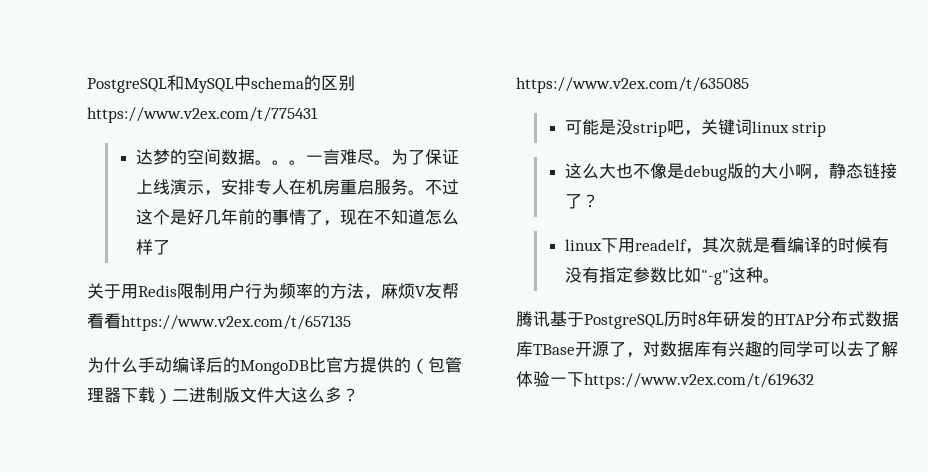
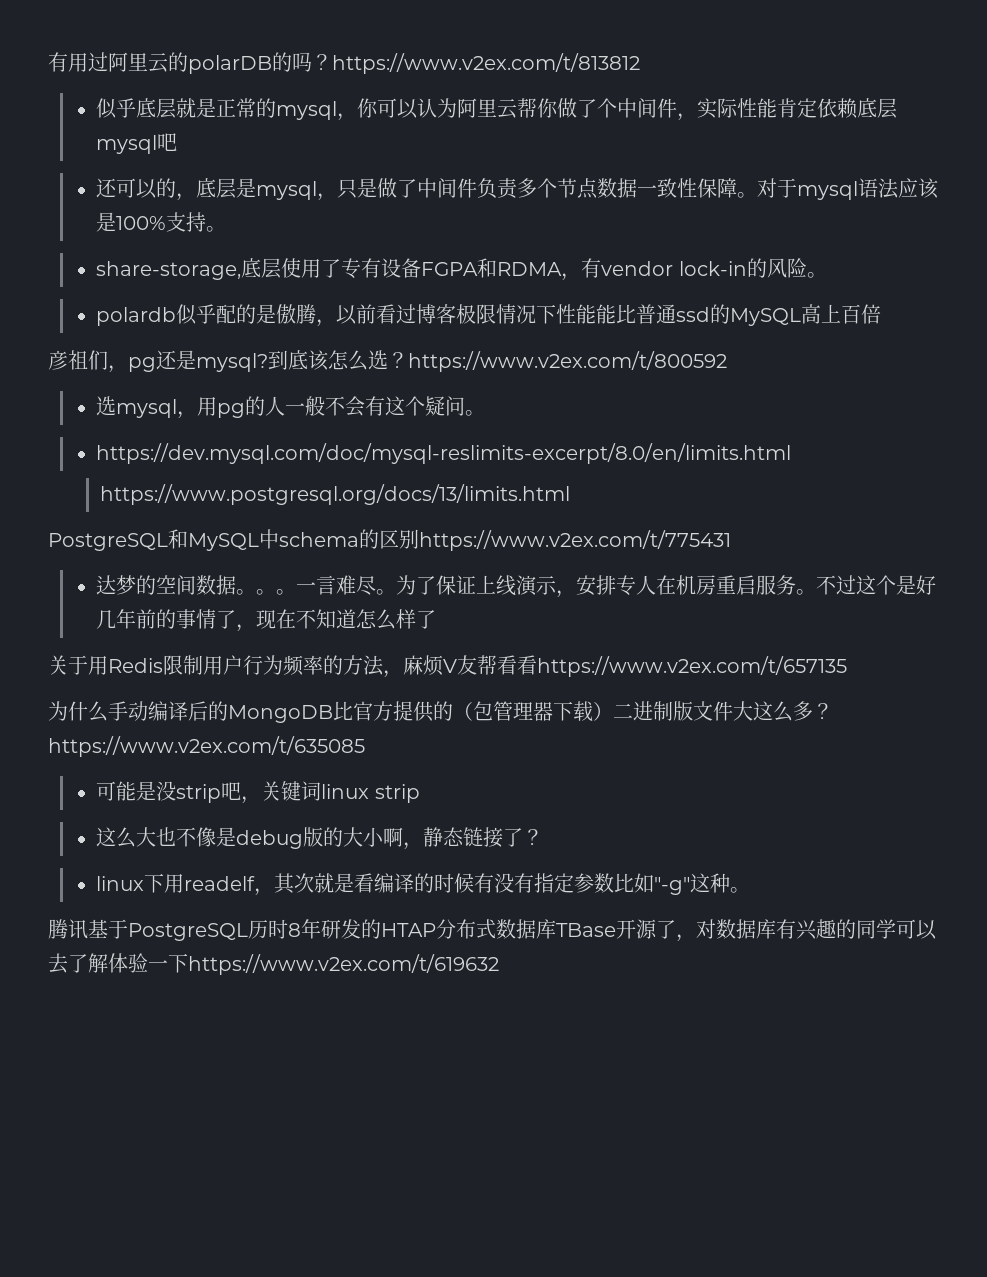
+ 有用过阿里云的polarDB的吗？https://www.v2ex.com/t/813812
+ 似乎底层就是正常的mysql，你可以认为阿里云帮你做了个中间件，实际性能肯定依赖底层mysql吧
+ 还可以的，底层是mysql，只是做了中间件负责多个节点数据一致性保障。对于mysql语法应该是100%支持。
+ share-storage,底层使用了专有设备FGPA和RDMA，有vendor lock-in的风险。
+ polardb似乎配的是傲腾，以前看过博客极限情况下性能能比普通ssd的MySQL高上百倍
+ 彦祖们，pg还是mysql?到底该怎么选？https://www.v2ex.com/t/800592
+ 选mysql，用pg的人一般不会有这个疑问。
+ https://dev.mysql.com/doc/mysql-reslimits-excerpt/8.0/en/limits.html
+ https://www.postgresql.org/docs/13/limits.html

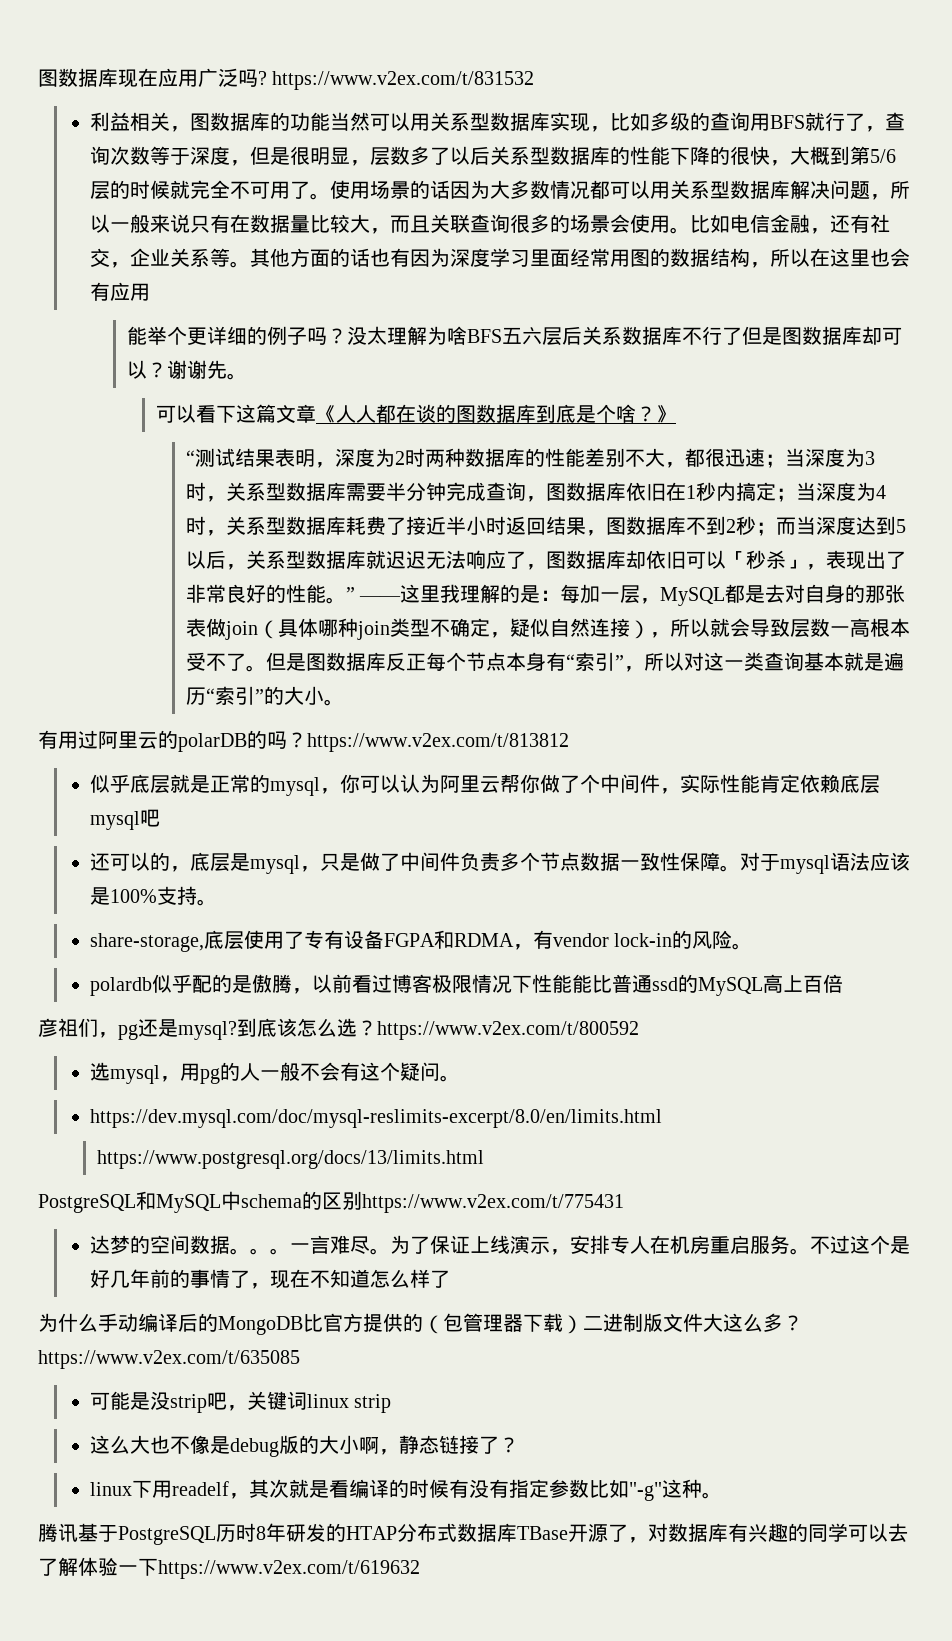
+ 图数据库现在应用广泛吗? https://www.v2ex.com/t/831532
+ 利益相关，图数据库的功能当然可以用关系型数据库实现，比如多级的查询用BFS就行了，查询次数等于深度，但是很明显，层数多了以后关系型数据库的性能下降的很快，大概到第5/6层的时候就完全不可用了。使用场景的话因为大多数情况都可以用关系型数据库解决问题，所以一般来说只有在数据量比较大，而且关联查询很多的场景会使用。比如电信金融，还有社交，企业关系等。其他方面的话也有因为深度学习里面经常用图的数据结构，所以在这里也会有应用
+ 能举个更详细的例子吗？没太理解为啥BFS五六层后关系数据库不行了但是图数据库却可以？谢谢先。
+ 可以看下这篇文章《人人都在谈的图数据库到底是个啥？》
+ “测试结果表明，深度为2时两种数据库的性能差别不大，都很迅速；当深度为3时，关系型数据库需要半分钟完成查询，图数据库依旧在1秒内搞定；当深度为4时，关系型数据库耗费了接近半小时返回结果，图数据库不到2秒；而当深度达到5以后，关系型数据库就迟迟无法响应了，图数据库却依旧可以「秒杀」，表现出了非常良好的性能。” ——这里我理解的是：每加一层，MySQL都是去对自身的那张表做join（具体哪种join类型不确定，疑似自然连接），所以就会导致层数一高根本受不了。但是图数据库反正每个节点本身有“索引”，所以对这一类查询基本就是遍历“索引”的大小。
- 关于用Redis限制用户行为频率的方法，麻烦V友帮看看https://www.v2ex.com/t/657135

